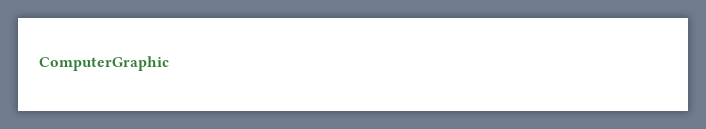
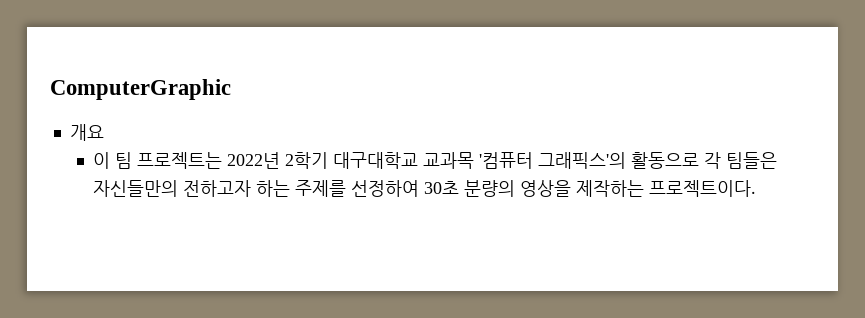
+ 개요
+ 이 팀 프로젝트는 2022년 2학기 대구대학교 교과목 '컴퓨터 그래픽스'의 활동으로 각 팀들은 자신들만의 전하고자 하는 주제를 선정하여 30초 분량의 영상을 제작하는 프로젝트이다.

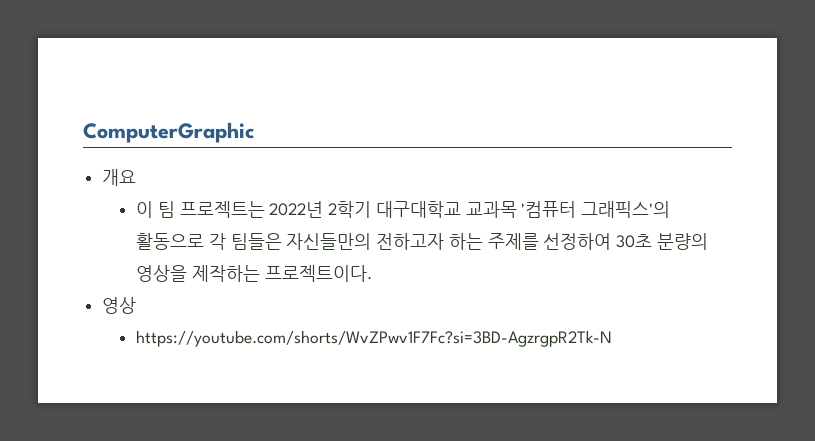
+ 영상
+ https://youtube.com/shorts/WvZPwv1F7Fc?si=3BD-AgzrgpR2Tk-N

